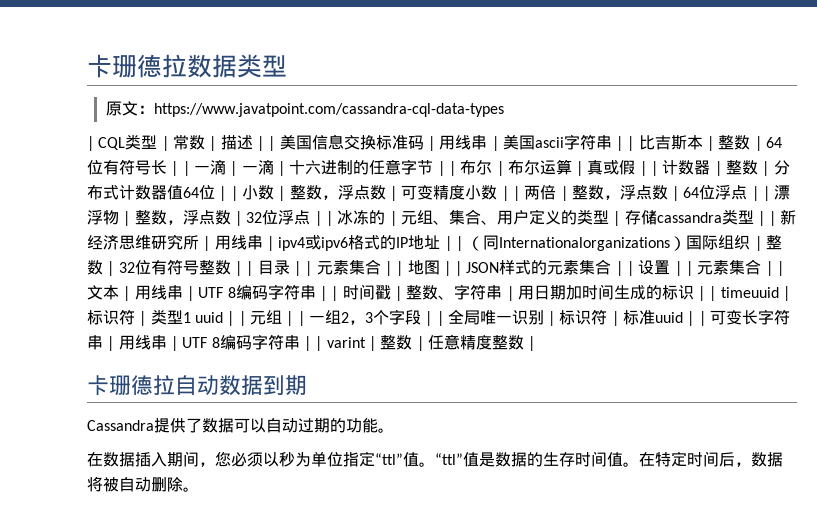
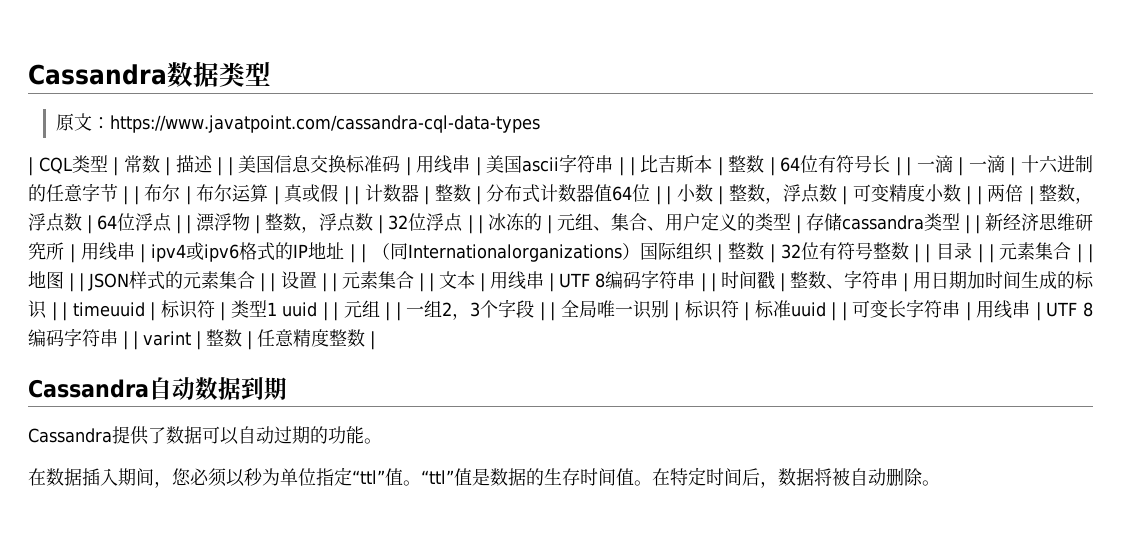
- 卡珊德拉数据类型
+ Cassandra数据类型
- 卡珊德拉自动数据到期
+ Cassandra自动数据到期

